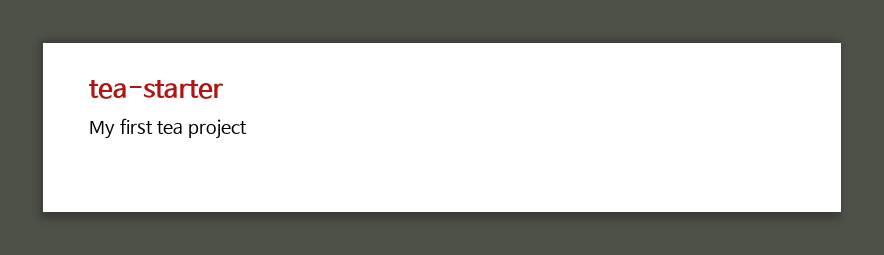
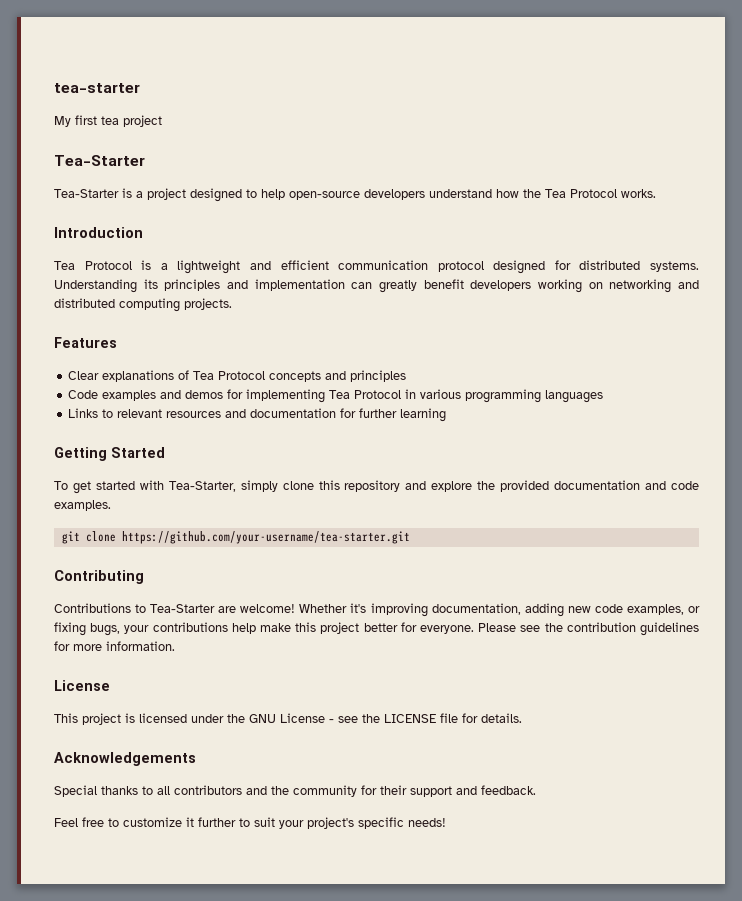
  My first tea project
+ Tea-Starter
+ Tea-Starter is a project designed to help open-source developers understand how the Tea Protocol works.
+ Introduction
+ Tea Protocol is a lightweight and efficient communication protocol designed for distributed systems. Understanding its principles and implementation can greatly benefit developers working on networking and distributed computing projects.
+ Features
+ Clear explanations of Tea Protocol concepts and principles
+ Code examples and demos for implementing Tea Protocol in various programming languages
+ Links to relevant resources and documentation for further learning
+ Getting Started
+ To get started with Tea-Starter, simply clone this repository and explore the provided documentation and code examples.
+ git clone https://github.com/your-username/tea-starter.git
+ Contributing
+ Contributions to Tea-Starter are welcome! Whether it's improving documentation, adding new code examples, or fixing bugs, your contributions help make this project better for everyone. Please see the contribution guidelines for more information.
+ License
+ This project is licensed under the GNU License - see the LICENSE file for details.
+ Acknowledgements
+ Special thanks to all contributors and the community for their support and feedback.
+ Feel free to customize it further to suit your project's specific needs!

